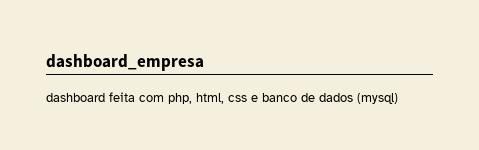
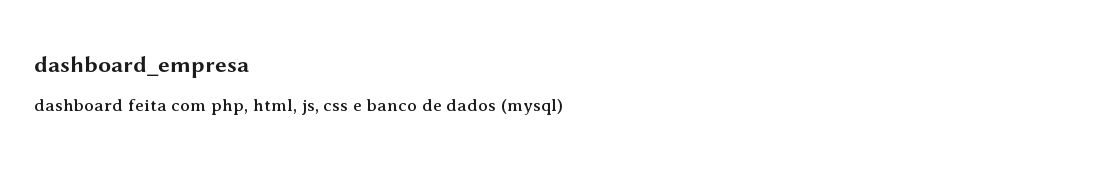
- dashboard feita com php, html, css e banco de dados (mysql)
+ dashboard feita com php, html, js, css e banco de dados (mysql)

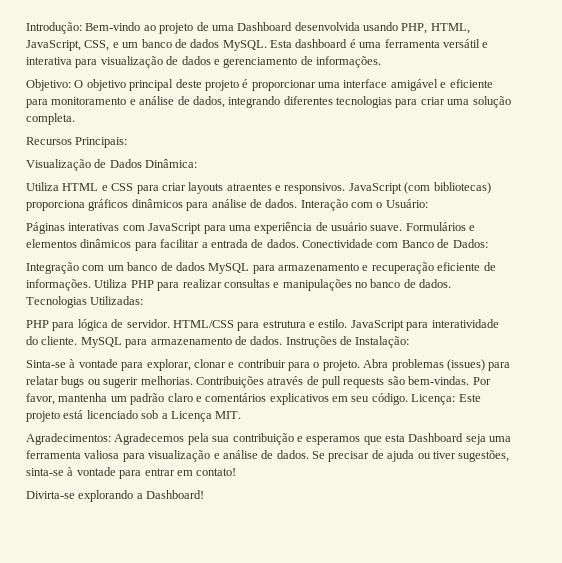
- dashboard_empresa
- dashboard feita com php, html, js, css e banco de dados (mysql)
+ Introdução: Bem-vindo ao projeto de uma Dashboard desenvolvida usando PHP, HTML, JavaScript, CSS, e um banco de dados MySQL. Esta dashboard é uma ferramenta versátil e interativa para visualização de dados e gerenciamento de informações.
+ Objetivo: O objetivo principal deste projeto é proporcionar uma interface amigável e eficiente para monitoramento e análise de dados, integrando diferentes tecnologias para criar uma solução completa.
+ Recursos Principais:
+ Visualização de Dados Dinâmica:
+ Utiliza HTML e CSS para criar layouts atraentes e responsivos. JavaScript (com bibliotecas) proporciona gráficos dinâmicos para análise de dados. Interação com o Usuário:
+ Páginas interativas com JavaScript para uma experiência de usuário suave. Formulários e elementos dinâmicos para facilitar a entrada de dados. Conectividade com Banco de Dados:
+ Integração com um banco de dados MySQL para armazenamento e recuperação eficiente de informações. Utiliza PHP para realizar consultas e manipulações no banco de dados. Tecnologias Utilizadas:
+ PHP para lógica de servidor. HTML/CSS para estrutura e estilo. JavaScript para interatividade do cliente. MySQL para armazenamento de dados. Instruções de Instalação:
+ Sinta-se à vontade para explorar, clonar e contribuir para o projeto. Abra problemas (issues) para relatar bugs ou sugerir melhorias. Contribuições através de pull requests são bem-vindas. Por favor, mantenha um padrão claro e comentários explicativos em seu código. Licença: Este projeto está licenciado sob a Licença MIT.
+ Agradecimentos: Agradecemos pela sua contribuição e esperamos que esta Dashboard seja uma ferramenta valiosa para visualização e análise de dados. Se precisar de ajuda ou tiver sugestões, sinta-se à vontade para entrar em contato!
+ Divirta-se explorando a Dashboard!

